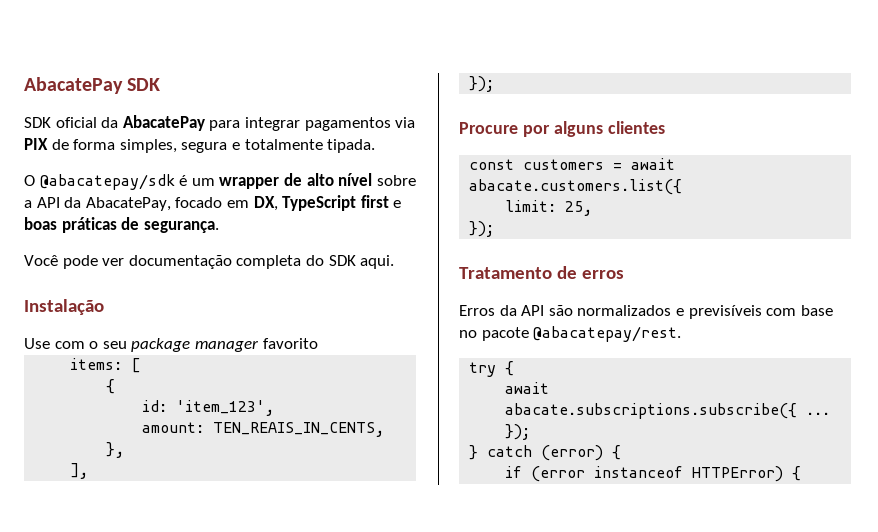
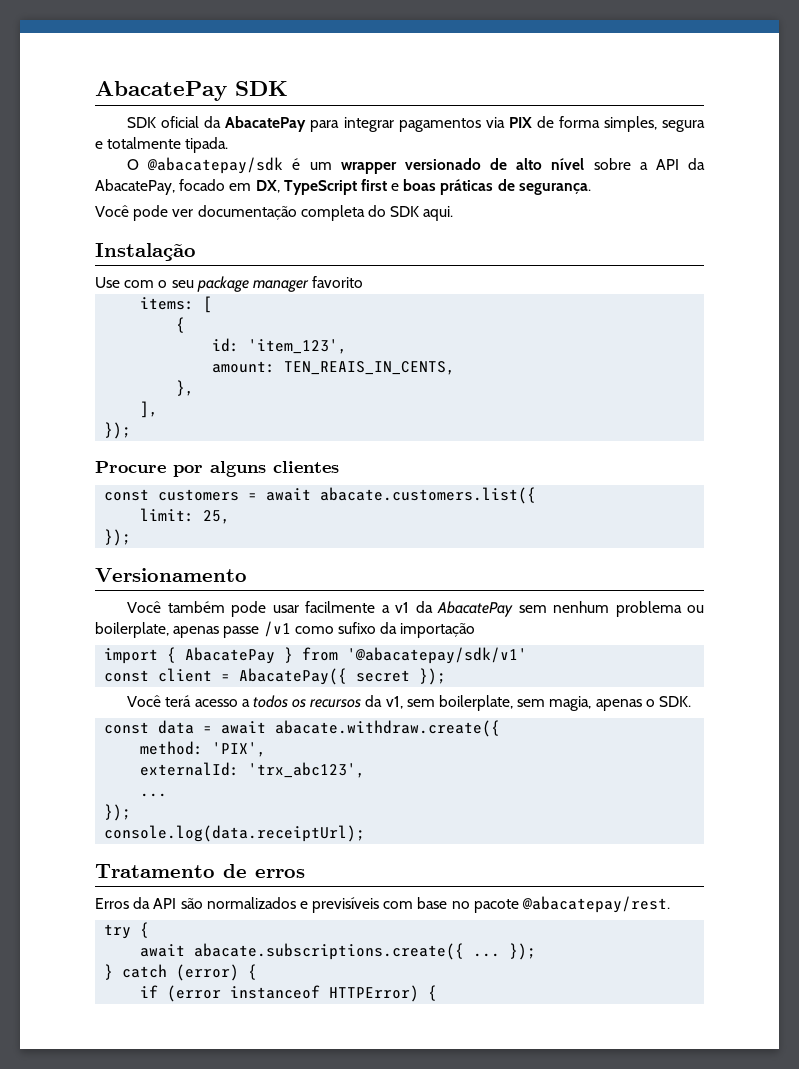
- O @abacatepay/sdk é um wrapper de alto nível sobre a API da AbacatePay, focado em DX, TypeScript first e boas práticas de segurança.
+ O @abacatepay/sdk é um wrapper versionado de alto nível sobre a API da AbacatePay, focado em DX, TypeScript first e boas práticas de segurança.
+ Versionamento
+ Você também pode usar facilmente a v1 da AbacatePay sem nenhum problema ou boilerplate, apenas passe /v1 como sufixo da importação
+ import { AbacatePay } from '@abacatepay/sdk/v1'
+ const client = AbacatePay({ secret });
+ Você terá acesso a todos os recursos da v1, sem boilerplate, sem magia, apenas o SDK.
+ const data = await abacate.withdraw.create({
+ method: 'PIX',
+ externalId: 'trx_abc123',
+ ...
+ });
+ console.log(data.receiptUrl);
- await abacate.subscriptions.subscribe({ ...
+ await abacate.subscriptions.create({ ...

